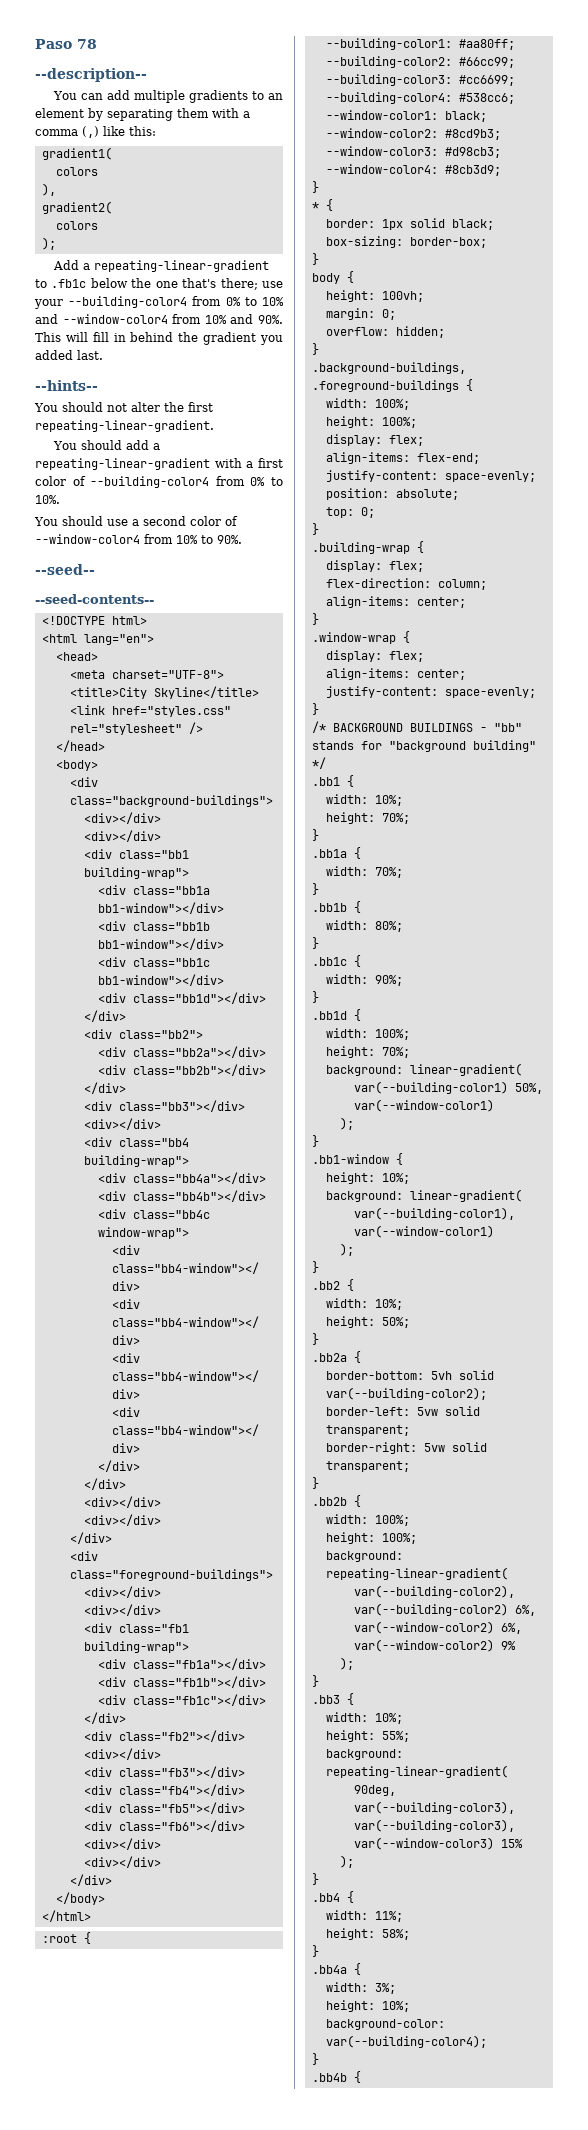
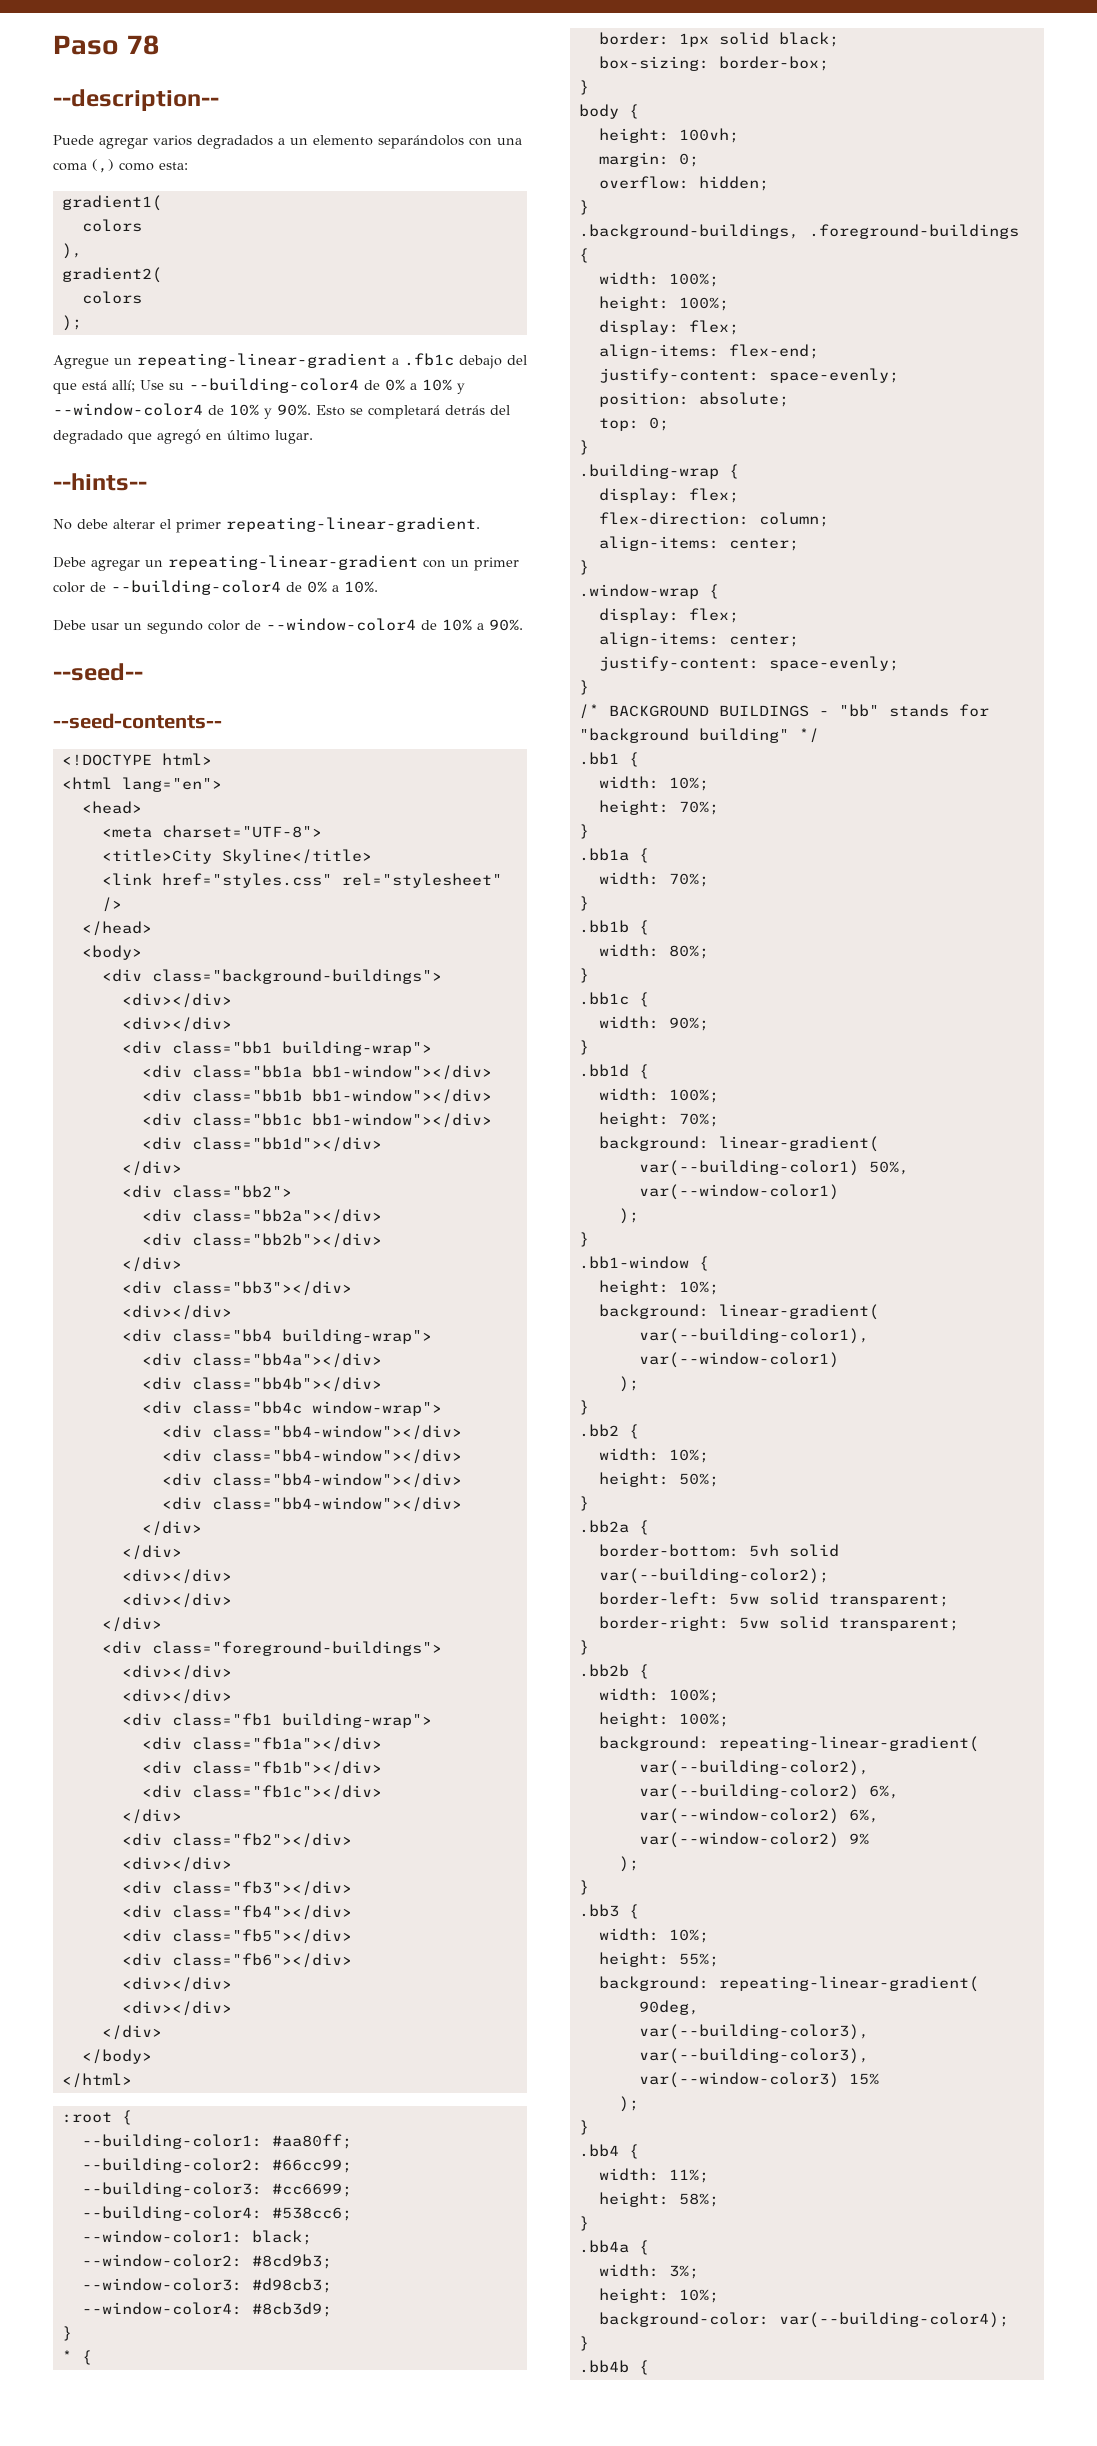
- You can add multiple gradients to an element by separating them with a comma (,) like this:
+ Puede agregar varios degradados a un elemento separándolos con una coma (,) como esta:
- Add a repeating-linear-gradient to .fb1c below the one that's there; use your --building-color4 from 0% to 10% and --window-color4 from 10% and 90%. This will fill in behind the gradient you added last.
+ Agregue un repeating-linear-gradient a .fb1c debajo del que está allí; Use su --building-color4 de 0% a 10% y --window-color4 de 10% y 90%. Esto se completará detrás del degradado que agregó en último lugar.
  --hints--
- You should not alter the first repeating-linear-gradient.
- You should add a repeating-linear-gradient with a first color of --building-color4 from 0% to 10%.
- You should use a second color of --window-color4 from 10% to 90%.
+ No debe alterar el primer repeating-linear-gradient.
+ Debe agregar un repeating-linear-gradient con un primer color de --building-color4 de 0% a 10%.
+ Debe usar un segundo color de --window-color4 de 10% a 90%.

